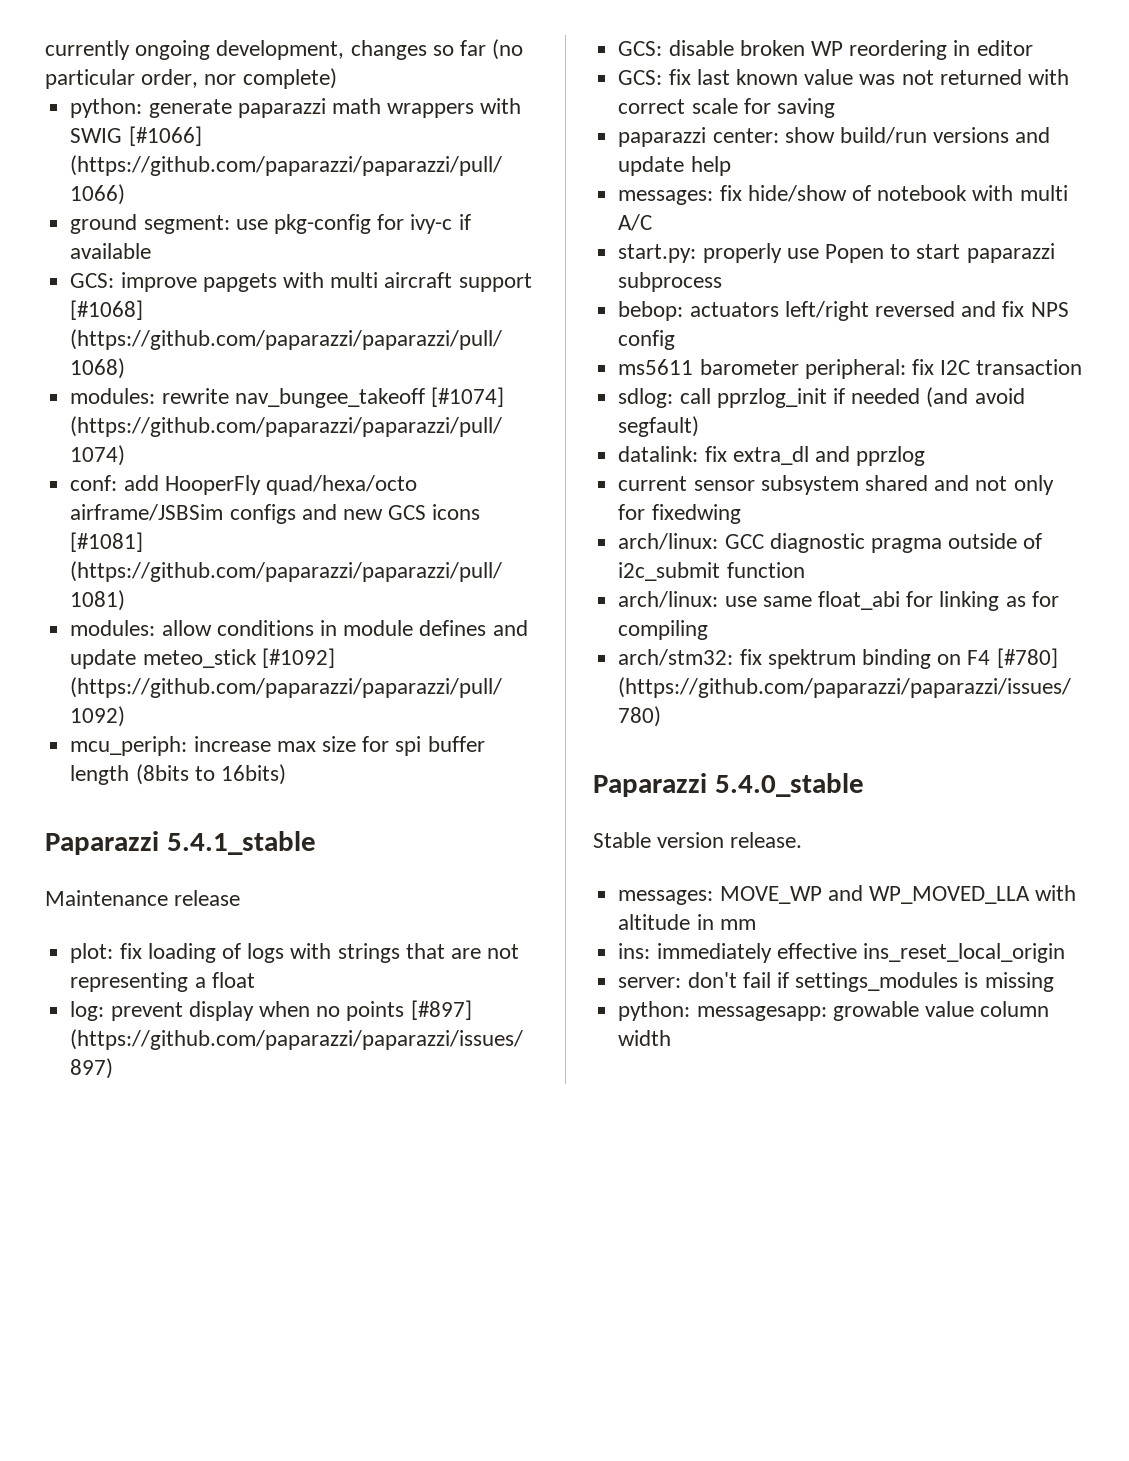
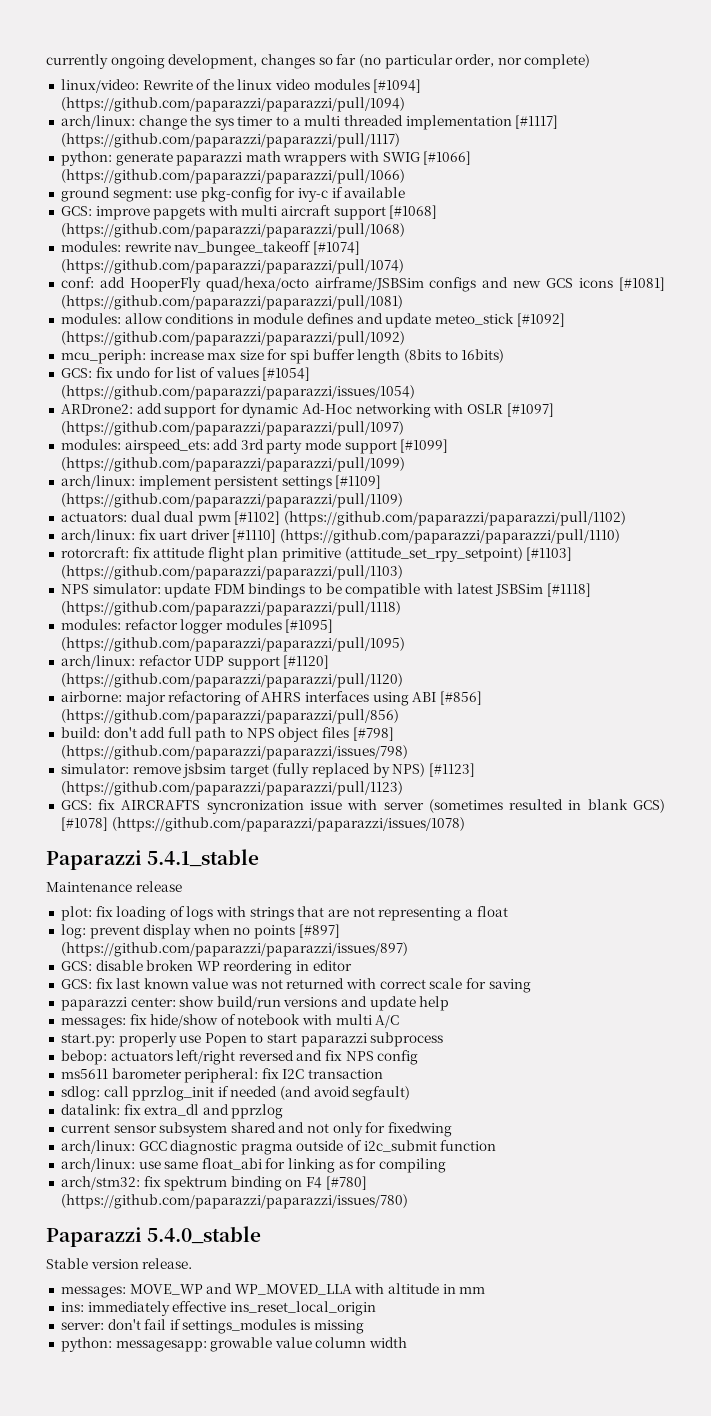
+ linux/video: Rewrite of the linux video modules [#1094] (https://github.com/paparazzi/paparazzi/pull/1094)
+ arch/linux: change the sys timer to a multi threaded implementation [#1117] (https://github.com/paparazzi/paparazzi/pull/1117)
+ GCS: fix undo for list of values [#1054] (https://github.com/paparazzi/paparazzi/issues/1054)
+ ARDrone2: add support for dynamic Ad-Hoc networking with OSLR [#1097] (https://github.com/paparazzi/paparazzi/pull/1097)
+ modules: airspeed_ets: add 3rd party mode support [#1099] (https://github.com/paparazzi/paparazzi/pull/1099)
+ arch/linux: implement persistent settings [#1109] (https://github.com/paparazzi/paparazzi/pull/1109)
+ actuators: dual dual pwm [#1102] (https://github.com/paparazzi/paparazzi/pull/1102)
+ arch/linux: fix uart driver [#1110] (https://github.com/paparazzi/paparazzi/pull/1110)
+ rotorcraft: fix attitude flight plan primitive (attitude_set_rpy_setpoint) [#1103] (https://github.com/paparazzi/paparazzi/pull/1103)
+ NPS simulator: update FDM bindings to be compatible with latest JSBSim [#1118] (https://github.com/paparazzi/paparazzi/pull/1118)
+ modules: refactor logger modules [#1095] (https://github.com/paparazzi/paparazzi/pull/1095)
+ arch/linux: refactor UDP support [#1120] (https://github.com/paparazzi/paparazzi/pull/1120)
+ airborne: major refactoring of AHRS interfaces using ABI [#856] (https://github.com/paparazzi/paparazzi/pull/856)
+ build: don't add full path to NPS object files [#798] (https://github.com/paparazzi/paparazzi/issues/798)
+ simulator: remove jsbsim target (fully replaced by NPS) [#1123] (https://github.com/paparazzi/paparazzi/pull/1123)
+ GCS: fix AIRCRAFTS syncronization issue with server (sometimes resulted in blank GCS) [#1078] (https://github.com/paparazzi/paparazzi/issues/1078)

